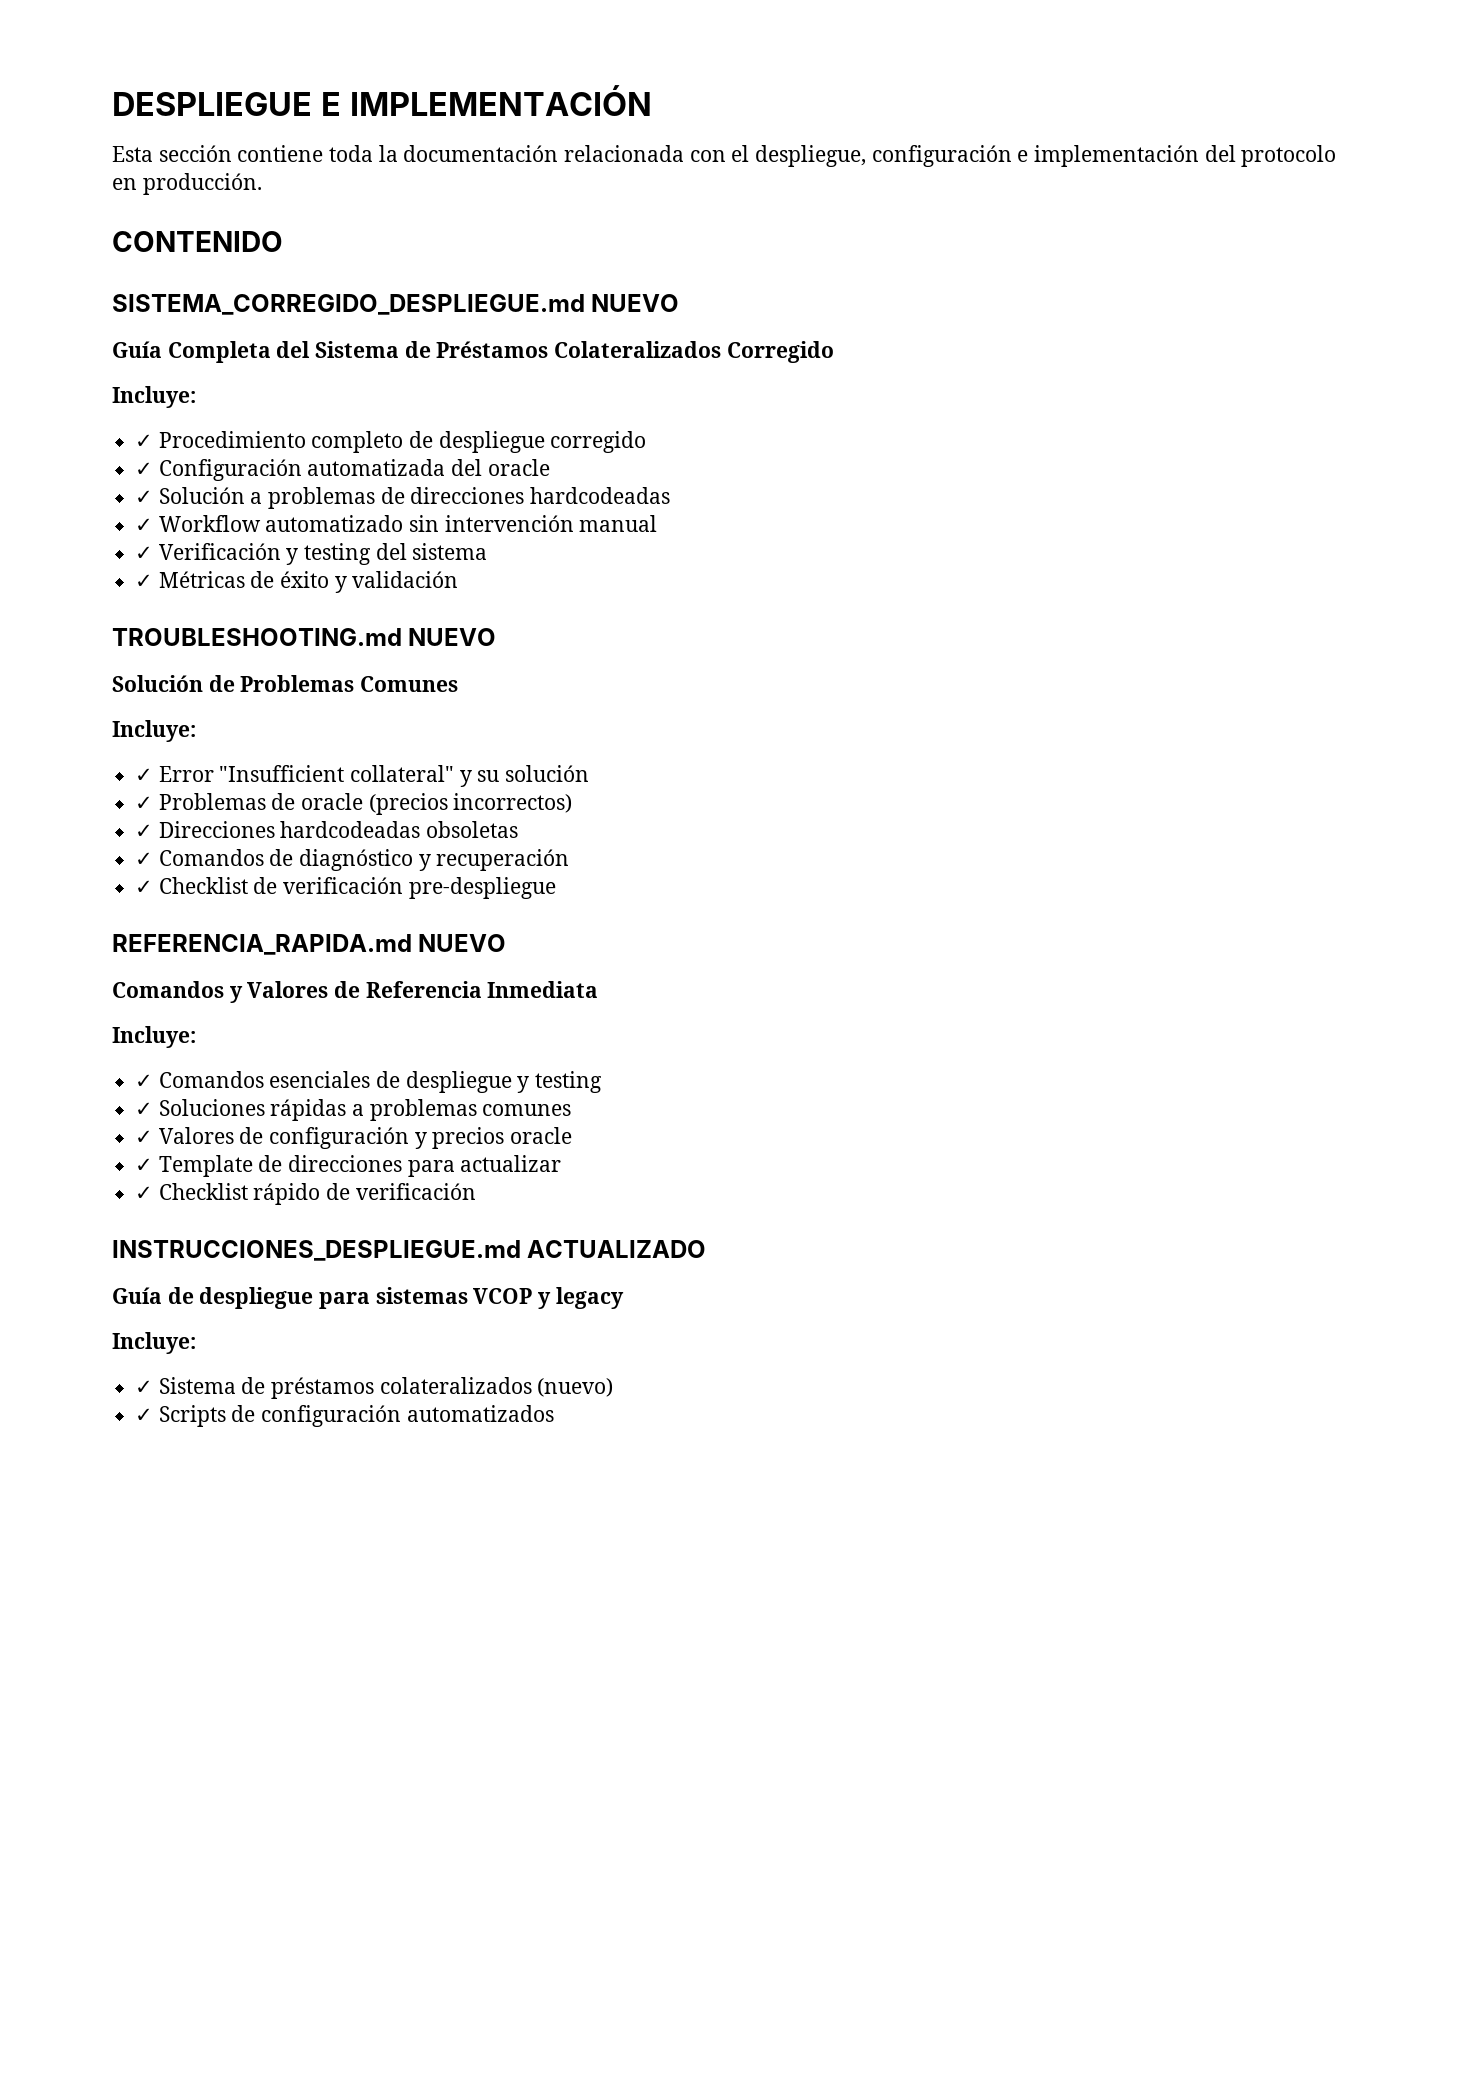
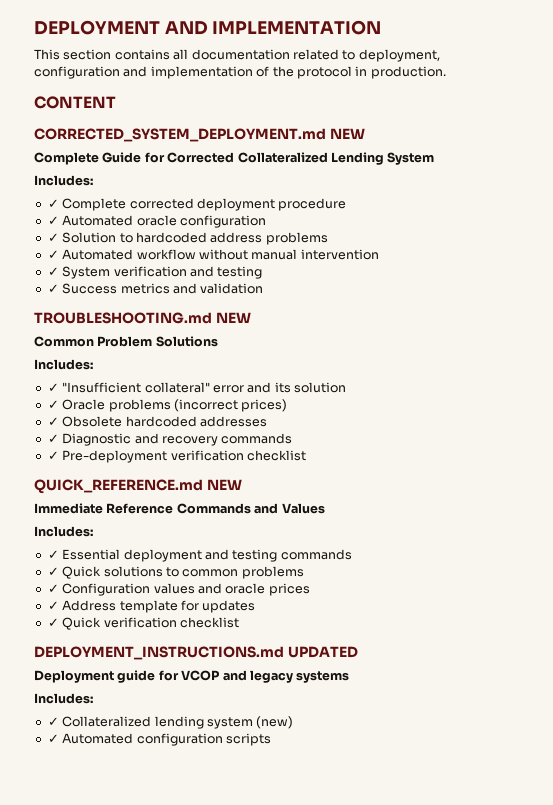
- DESPLIEGUE E IMPLEMENTACIÓN
- Esta sección contiene toda la documentación relacionada con el despliegue, configuración e implementación del protocolo en producción.
- CONTENIDO
- SISTEMA_CORREGIDO_DESPLIEGUE.md NUEVO
- Guía Completa del Sistema de Préstamos Colateralizados Corregido
- Incluye:
- ✓ Procedimiento completo de despliegue corregido
- ✓ Configuración automatizada del oracle
- ✓ Solución a problemas de direcciones hardcodeadas
- ✓ Workflow automatizado sin intervención manual
- ✓ Verificación y testing del sistema
- ✓ Métricas de éxito y validación
- TROUBLESHOOTING.md NUEVO
- Solución de Problemas Comunes
- Incluye:
- ✓ Error "Insufficient collateral" y su solución
- ✓ Problemas de oracle (precios incorrectos)
- ✓ Direcciones hardcodeadas obsoletas
- ✓ Comandos de diagnóstico y recuperación
- ✓ Checklist de verificación pre-despliegue
- REFERENCIA_RAPIDA.md NUEVO
- Comandos y Valores de Referencia Inmediata
- Incluye:
- ✓ Comandos esenciales de despliegue y testing
- ✓ Soluciones rápidas a problemas comunes
- ✓ Valores de configuración y precios oracle
- ✓ Template de direcciones para actualizar
- ✓ Checklist rápido de verificación
- INSTRUCCIONES_DESPLIEGUE.md ACTUALIZADO
- Guía de despliegue para sistemas VCOP y legacy
- Incluye:
- ✓ Sistema de préstamos colateralizados (nuevo)
- ✓ Scripts de configuración automatizados
+ DEPLOYMENT AND IMPLEMENTATION
+ This section contains all documentation related to deployment, configuration and implementation of the protocol in production.
+ CONTENT
+ CORRECTED_SYSTEM_DEPLOYMENT.md NEW
+ Complete Guide for Corrected Collateralized Lending System
+ Includes:
+ ✓ Complete corrected deployment procedure
+ ✓ Automated oracle configuration
+ ✓ Solution to hardcoded address problems
+ ✓ Automated workflow without manual intervention
+ ✓ System verification and testing
+ ✓ Success metrics and validation
+ TROUBLESHOOTING.md NEW
+ Common Problem Solutions
+ Includes:
+ ✓ "Insufficient collateral" error and its solution
+ ✓ Oracle problems (incorrect prices)
+ ✓ Obsolete hardcoded addresses
+ ✓ Diagnostic and recovery commands
+ ✓ Pre-deployment verification checklist
+ QUICK_REFERENCE.md NEW
+ Immediate Reference Commands and Values
+ Includes:
+ ✓ Essential deployment and testing commands
+ ✓ Quick solutions to common problems
+ ✓ Configuration values and oracle prices
+ ✓ Address template for updates
+ ✓ Quick verification checklist
+ DEPLOYMENT_INSTRUCTIONS.md UPDATED
+ Deployment guide for VCOP and legacy systems
+ Includes:
+ ✓ Collateralized lending system (new)
+ ✓ Automated configuration scripts

